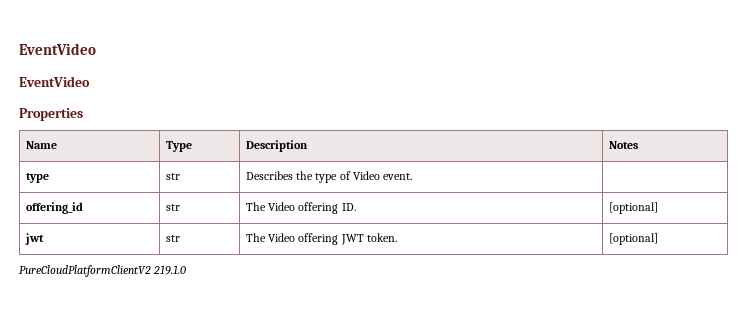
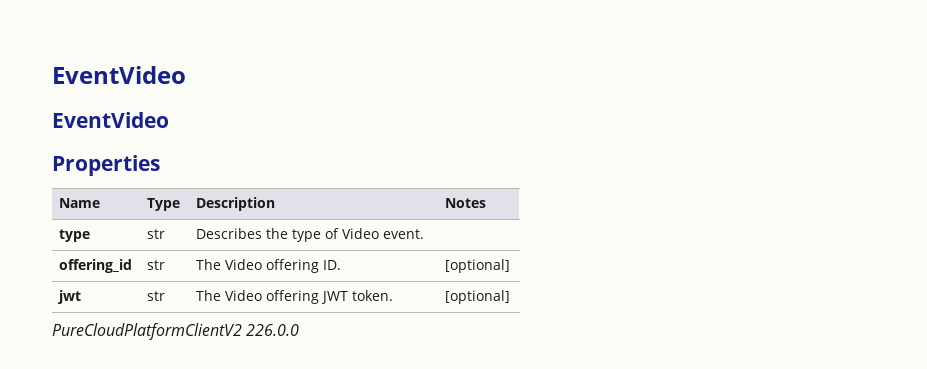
- PureCloudPlatformClientV2 219.1.0
+ PureCloudPlatformClientV2 226.0.0

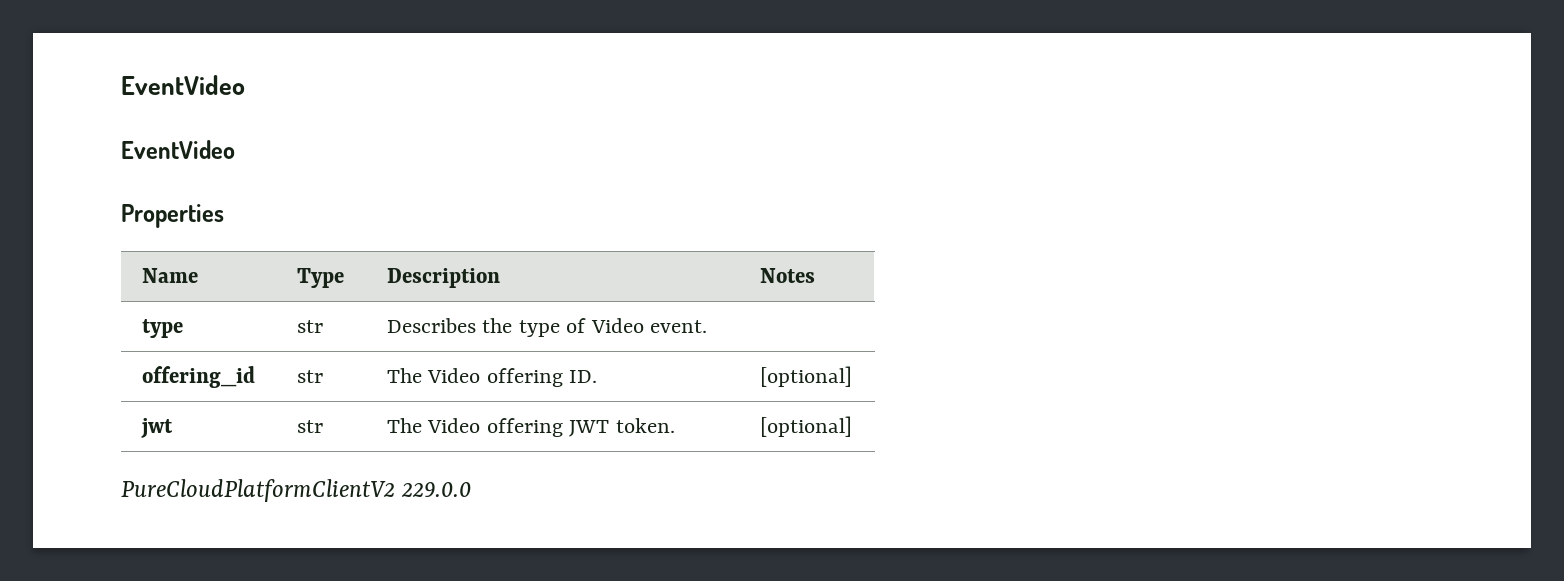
- PureCloudPlatformClientV2 226.0.0
+ PureCloudPlatformClientV2 229.0.0

